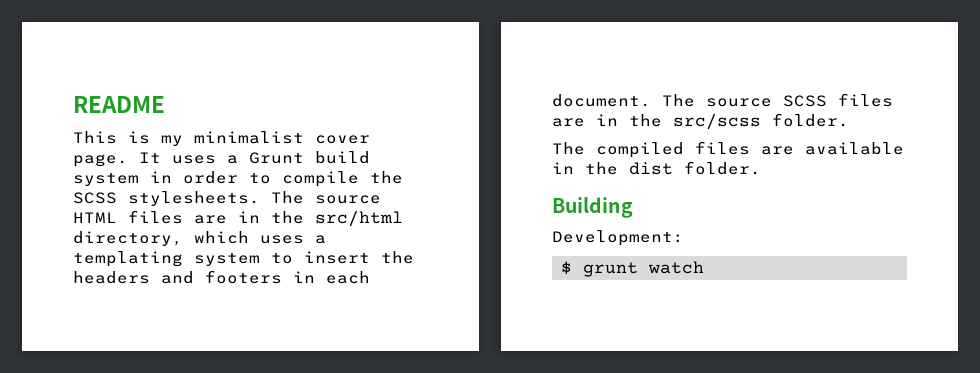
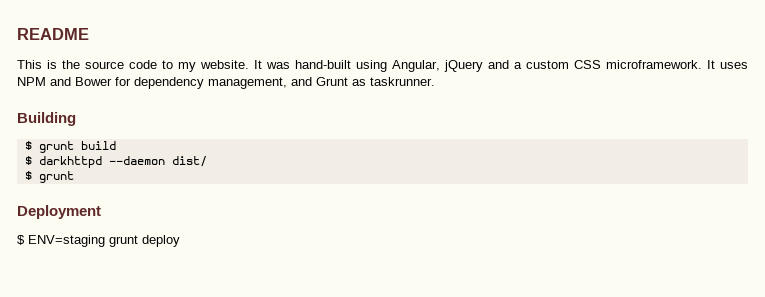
- This is my minimalist cover page. It uses a Grunt build system in order to compile the SCSS stylesheets. The source HTML files are in the src/html directory, which uses a templating system to insert the headers and footers in each document. The source SCSS files are in the src/scss folder.
- The compiled files are available in the dist folder.
+ This is the source code to my website. It was hand-built using Angular, jQuery and a custom CSS microframework. It uses NPM and Bower for dependency management, and Grunt as taskrunner.
  Building
- Development:
- $ grunt watch
+ $ grunt build
+ $ darkhttpd --daemon dist/
+ $ grunt
+ Deployment
+ $ ENV=staging grunt deploy

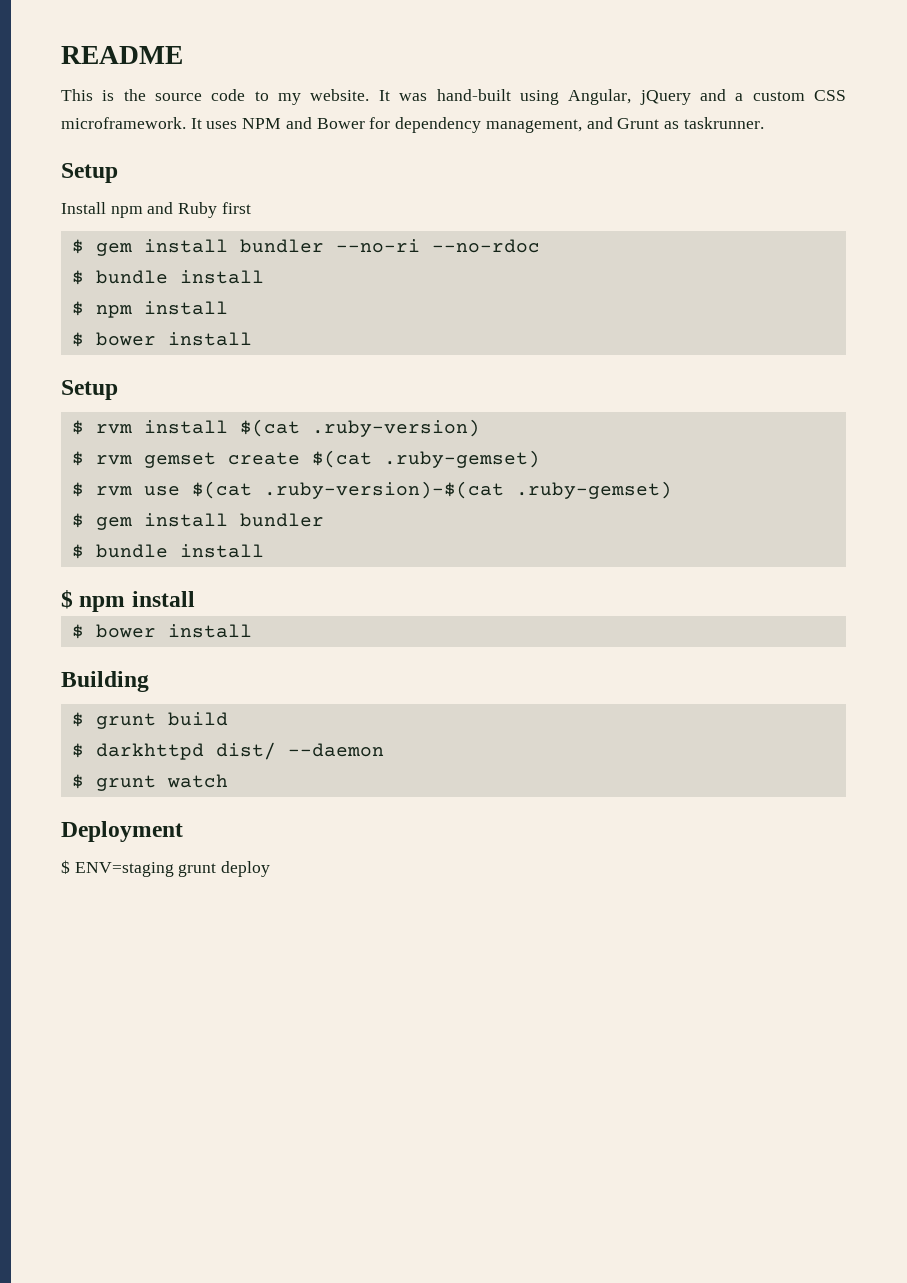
  It uses NPM and Bower for dependency management, and Grunt as taskrunner.
+ Setup
+ Install npm and Ruby first
+ $ gem install bundler --no-ri --no-rdoc
+ $ bundle install
+ $ npm install
+ $ bower install
+ Setup
+ $ rvm install $(cat .ruby-version)
+ $ rvm gemset create $(cat .ruby-gemset)
+ $ rvm use $(cat .ruby-version)-$(cat .ruby-gemset)
+ $ gem install bundler
+ $ bundle install
+ $ npm install
+ $ bower install
- $ darkhttpd --daemon dist/
- $ grunt
+ $ darkhttpd dist/ --daemon
+ $ grunt watch

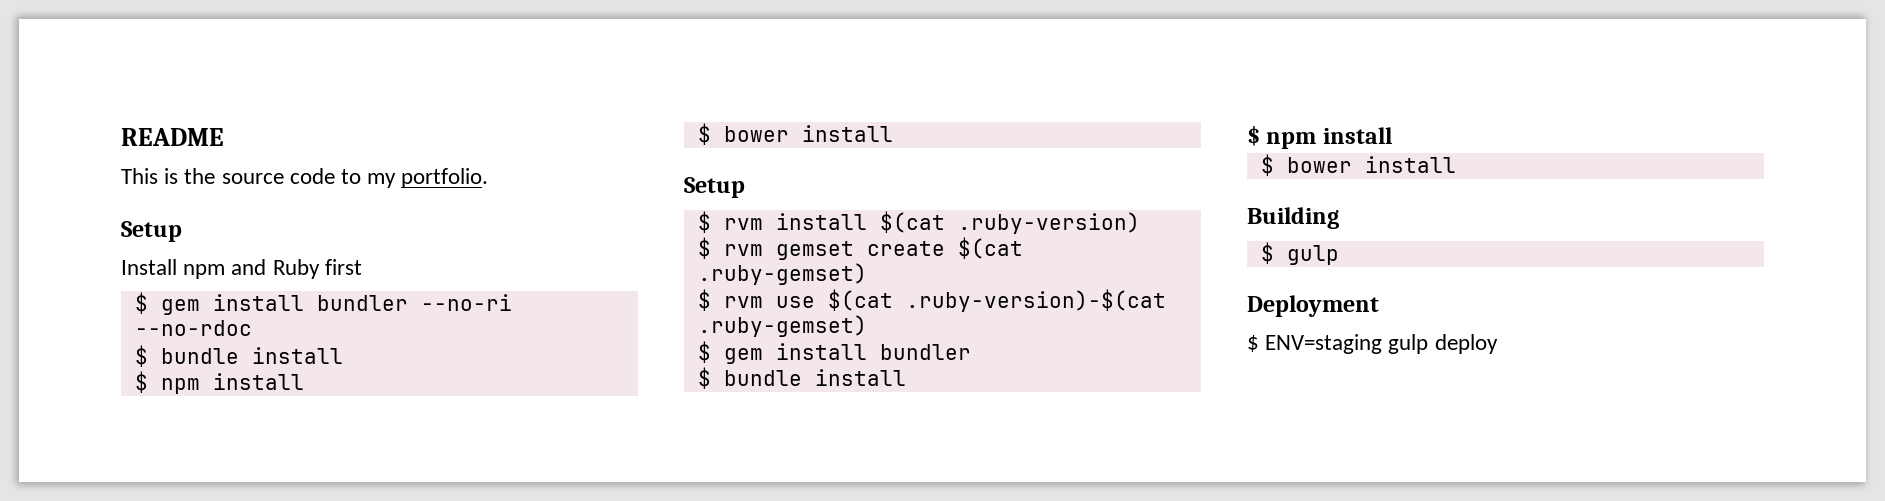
- This is the source code to my website. It was hand-built using Angular, jQuery and a custom CSS microframework. It uses NPM and Bower for dependency management, and Grunt as taskrunner.
+ This is the source code to my portfolio.
- $ grunt build
- $ darkhttpd dist/ --daemon
- $ grunt watch
+ $ gulp
- $ ENV=staging grunt deploy
+ $ ENV=staging gulp deploy

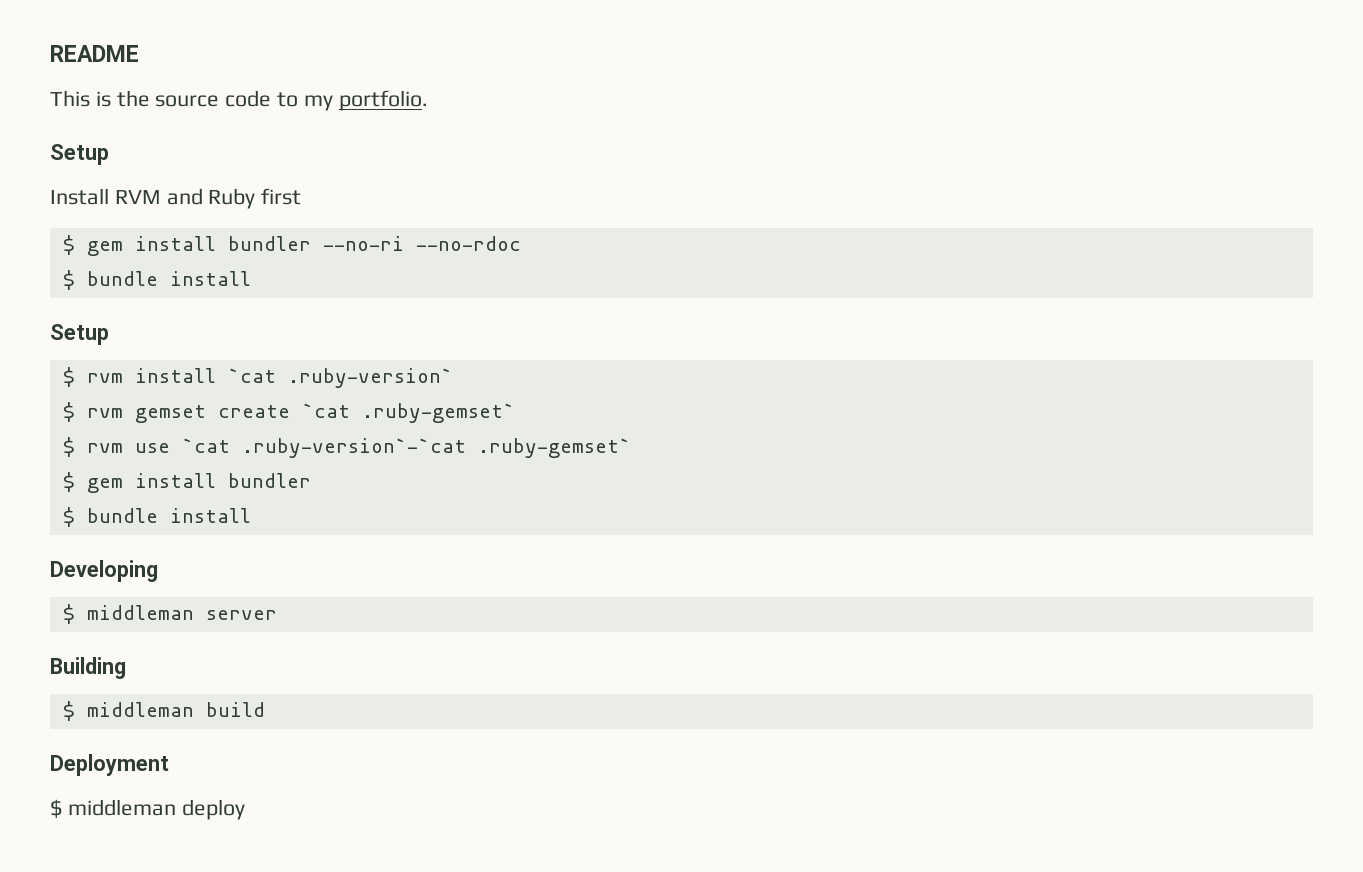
- Install npm and Ruby first
+ Install RVM and Ruby first
  $ gem install bundler --no-ri --no-rdoc
  $ bundle install
- $ npm install
- $ bower install
- $ rvm install $(cat .ruby-version)
+ $ rvm install `cat .ruby-version`
- $ rvm gemset create $(cat .ruby-gemset)
+ $ rvm gemset create `cat .ruby-gemset`
- $ rvm use $(cat .ruby-version)-$(cat .ruby-gemset)
+ $ rvm use `cat .ruby-version`-`cat .ruby-gemset`
  $ gem install bundler
  $ bundle install
- $ npm install
- $ bower install
+ Developing
+ $ middleman server
- $ gulp
+ $ middleman build
- $ ENV=staging gulp deploy
+ $ middleman deploy

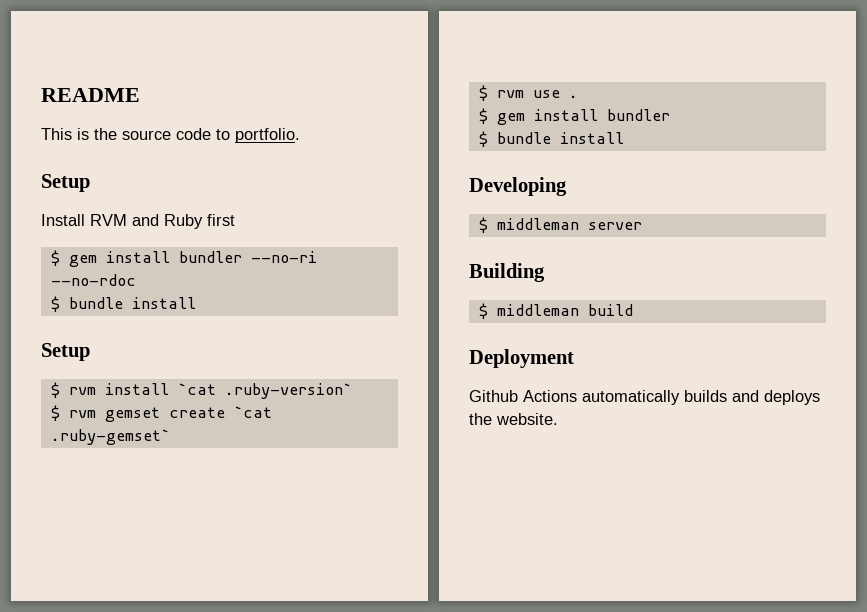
- This is the source code to my portfolio.
+ This is the source code to portfolio.
- $ rvm use `cat .ruby-version`-`cat .ruby-gemset`
+ $ rvm use .
- $ middleman deploy
+ Github Actions automatically builds and deploys the website.

